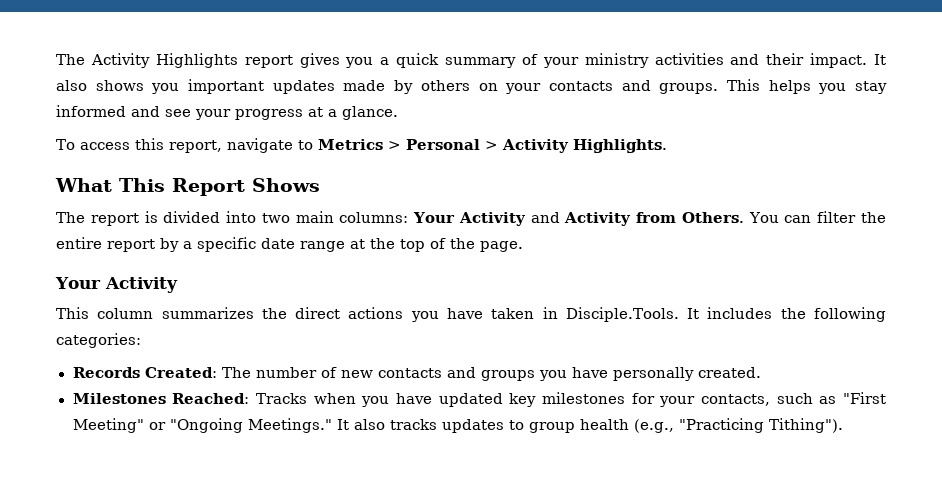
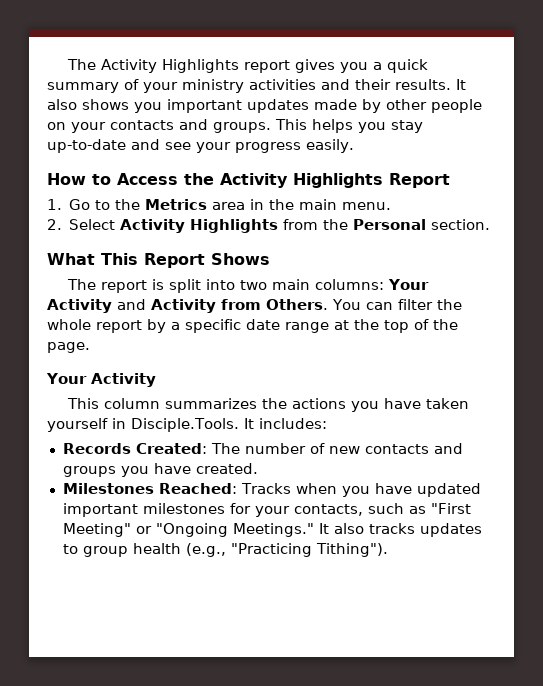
- The Activity Highlights report gives you a quick summary of your ministry activities and their impact.
+ The Activity Highlights report gives you a quick summary of your ministry activities and their results.
- It also shows you important updates made by others on your contacts and groups.
+ It also shows you important updates made by other people on your contacts and groups.
- This helps you stay informed and see your progress at a glance.
- To access this report, navigate to Metrics > Personal > Activity Highlights.
+ This helps you stay up-to-date and see your progress easily.
+ How to Access the Activity Highlights Report
+ 1. Go to the Metrics area in the main menu.
+ 2. Select Activity Highlights from the Personal section.
- The report is divided into two main columns: Your Activity and Activity from Others.
+ The report is split into two main columns: Your Activity and Activity from Others.
- You can filter the entire report by a specific date range at the top of the page.
+ You can filter the whole report by a specific date range at the top of the page.
- This column summarizes the direct actions you have taken in Disciple.Tools. It includes the following categories:
+ This column summarizes the actions you have taken yourself in Disciple.Tools. It includes:
- Records Created: The number of new contacts and groups you have personally created.
+ Records Created: The number of new contacts and groups you have created.
- Milestones Reached: Tracks when you have updated key milestones for your contacts, such as "First Meeting" or "Ongoing Meetings."
+ Milestones Reached: Tracks when you have updated important milestones for your contacts, such as "First Meeting" or "Ongoing Meetings."

